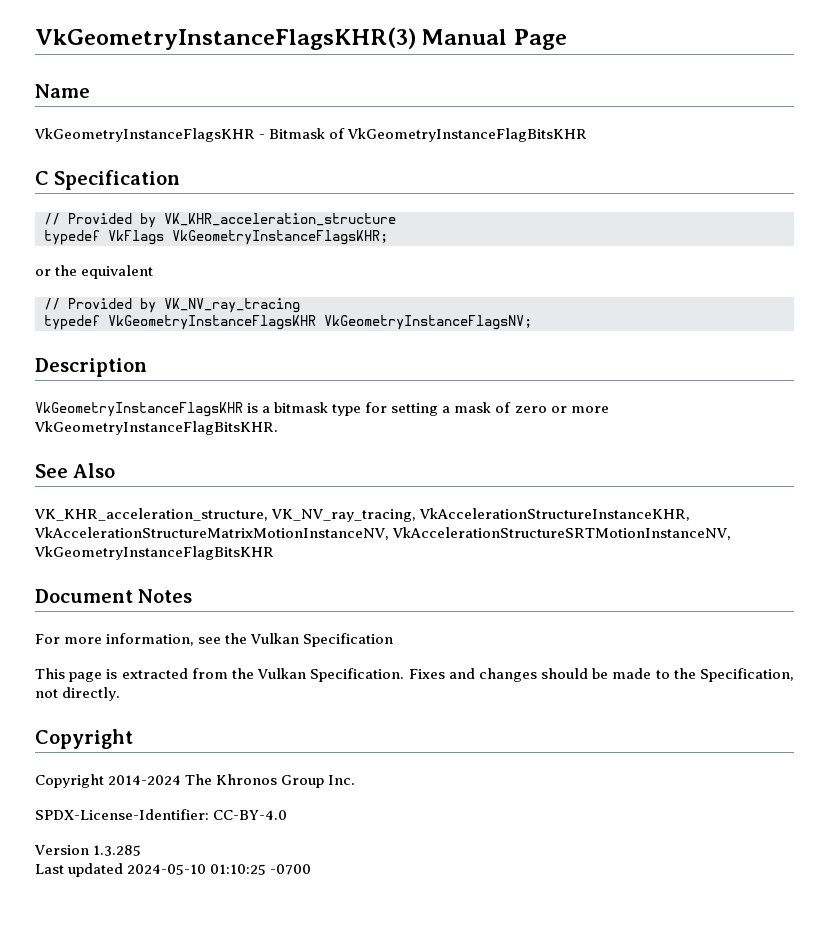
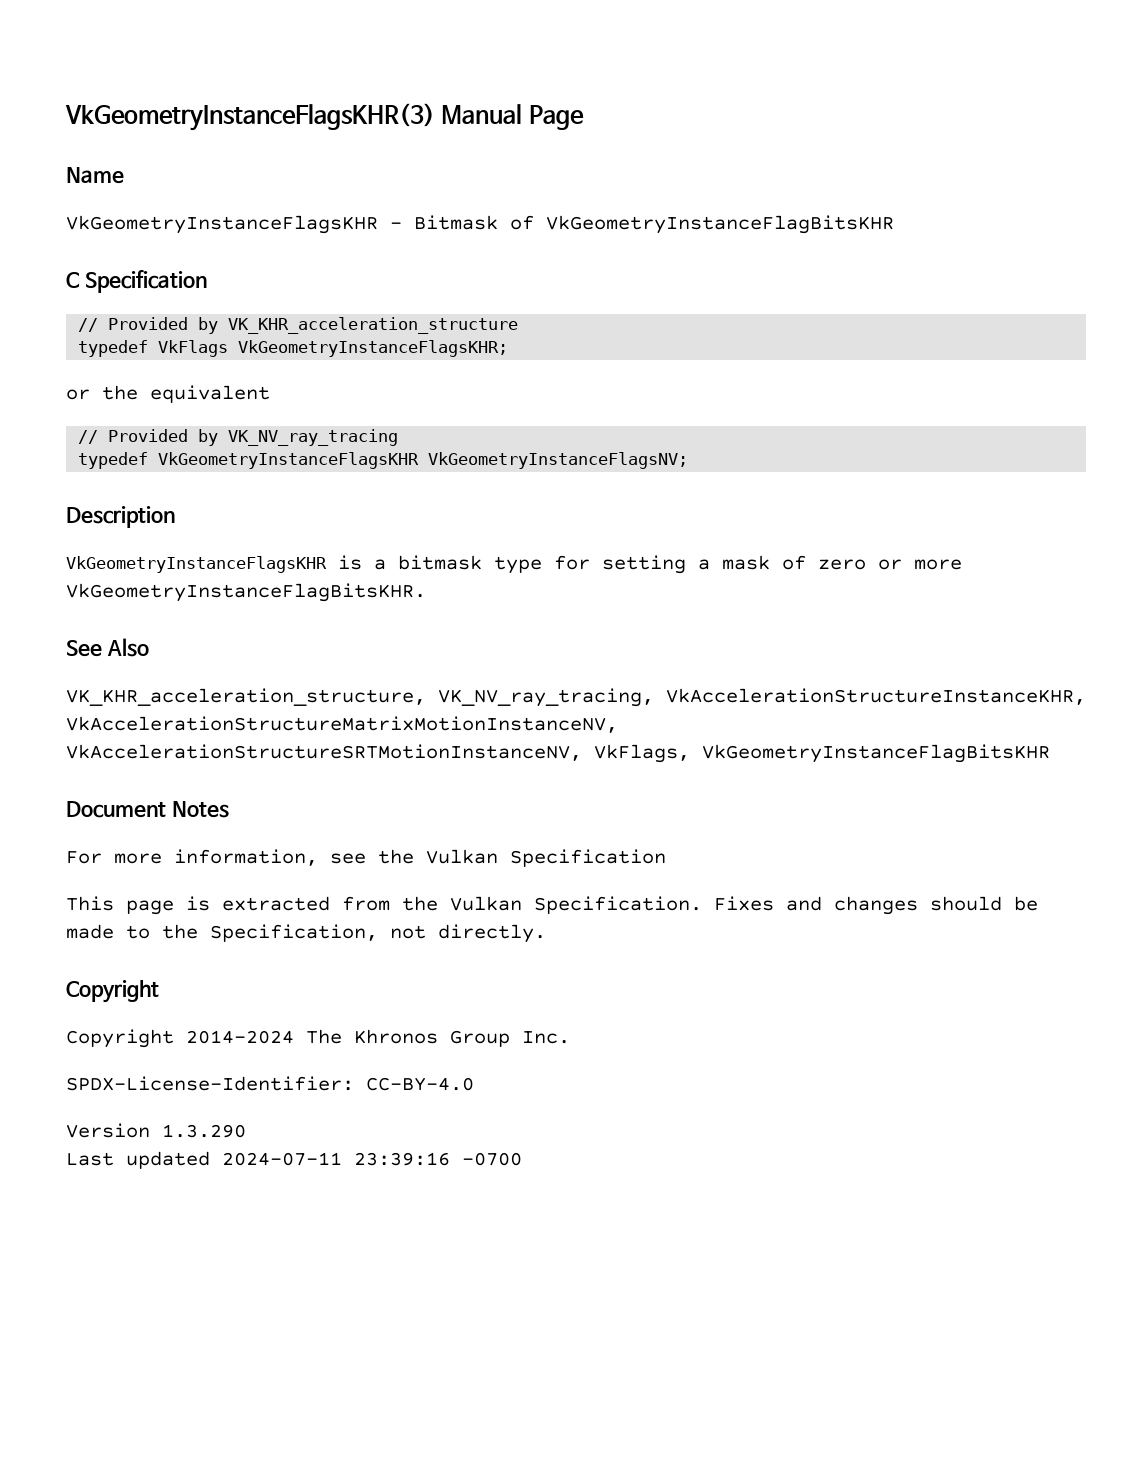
- VK_KHR_acceleration_structure, VK_NV_ray_tracing, VkAccelerationStructureInstanceKHR, VkAccelerationStructureMatrixMotionInstanceNV, VkAccelerationStructureSRTMotionInstanceNV, VkGeometryInstanceFlagBitsKHR
+ VK_KHR_acceleration_structure, VK_NV_ray_tracing, VkAccelerationStructureInstanceKHR, VkAccelerationStructureMatrixMotionInstanceNV, VkAccelerationStructureSRTMotionInstanceNV, VkFlags, VkGeometryInstanceFlagBitsKHR
- Version 1.3.285
+ Version 1.3.290
- Last updated 2024-05-10 01:10:25 -0700
+ Last updated 2024-07-11 23:39:16 -0700

